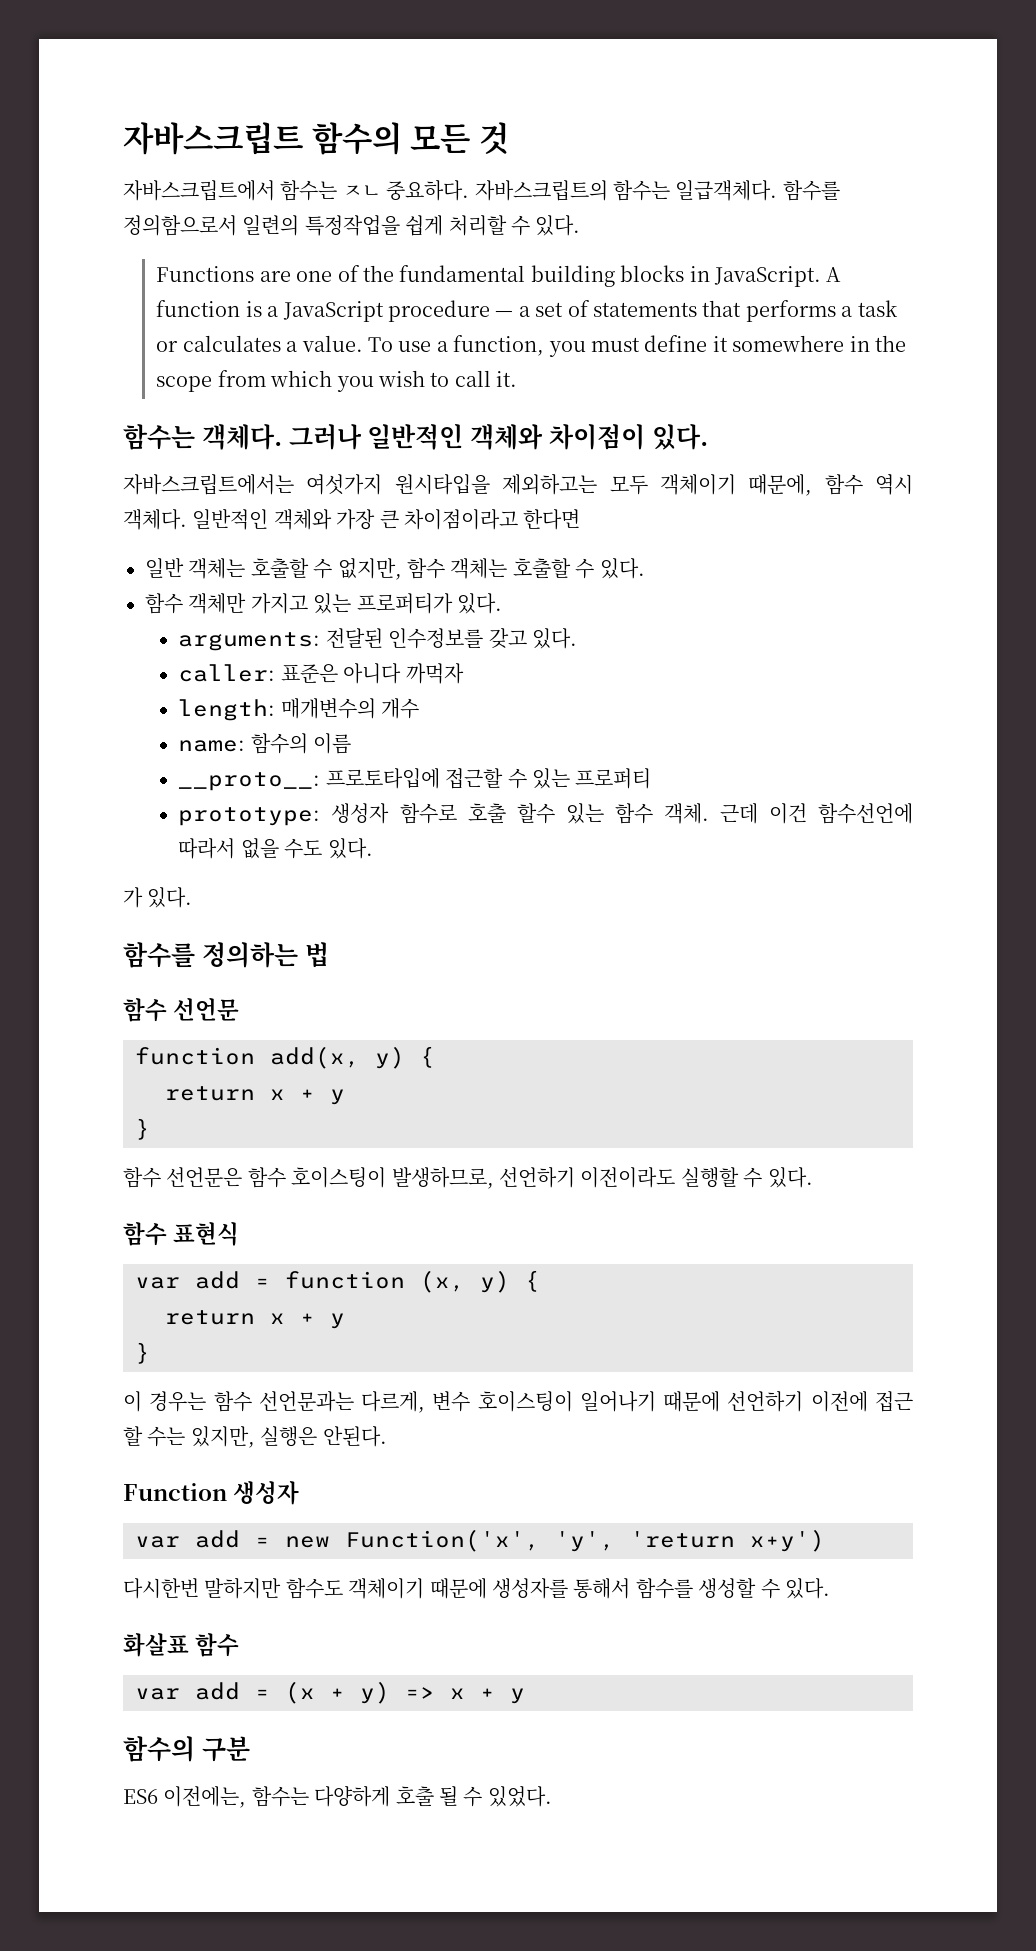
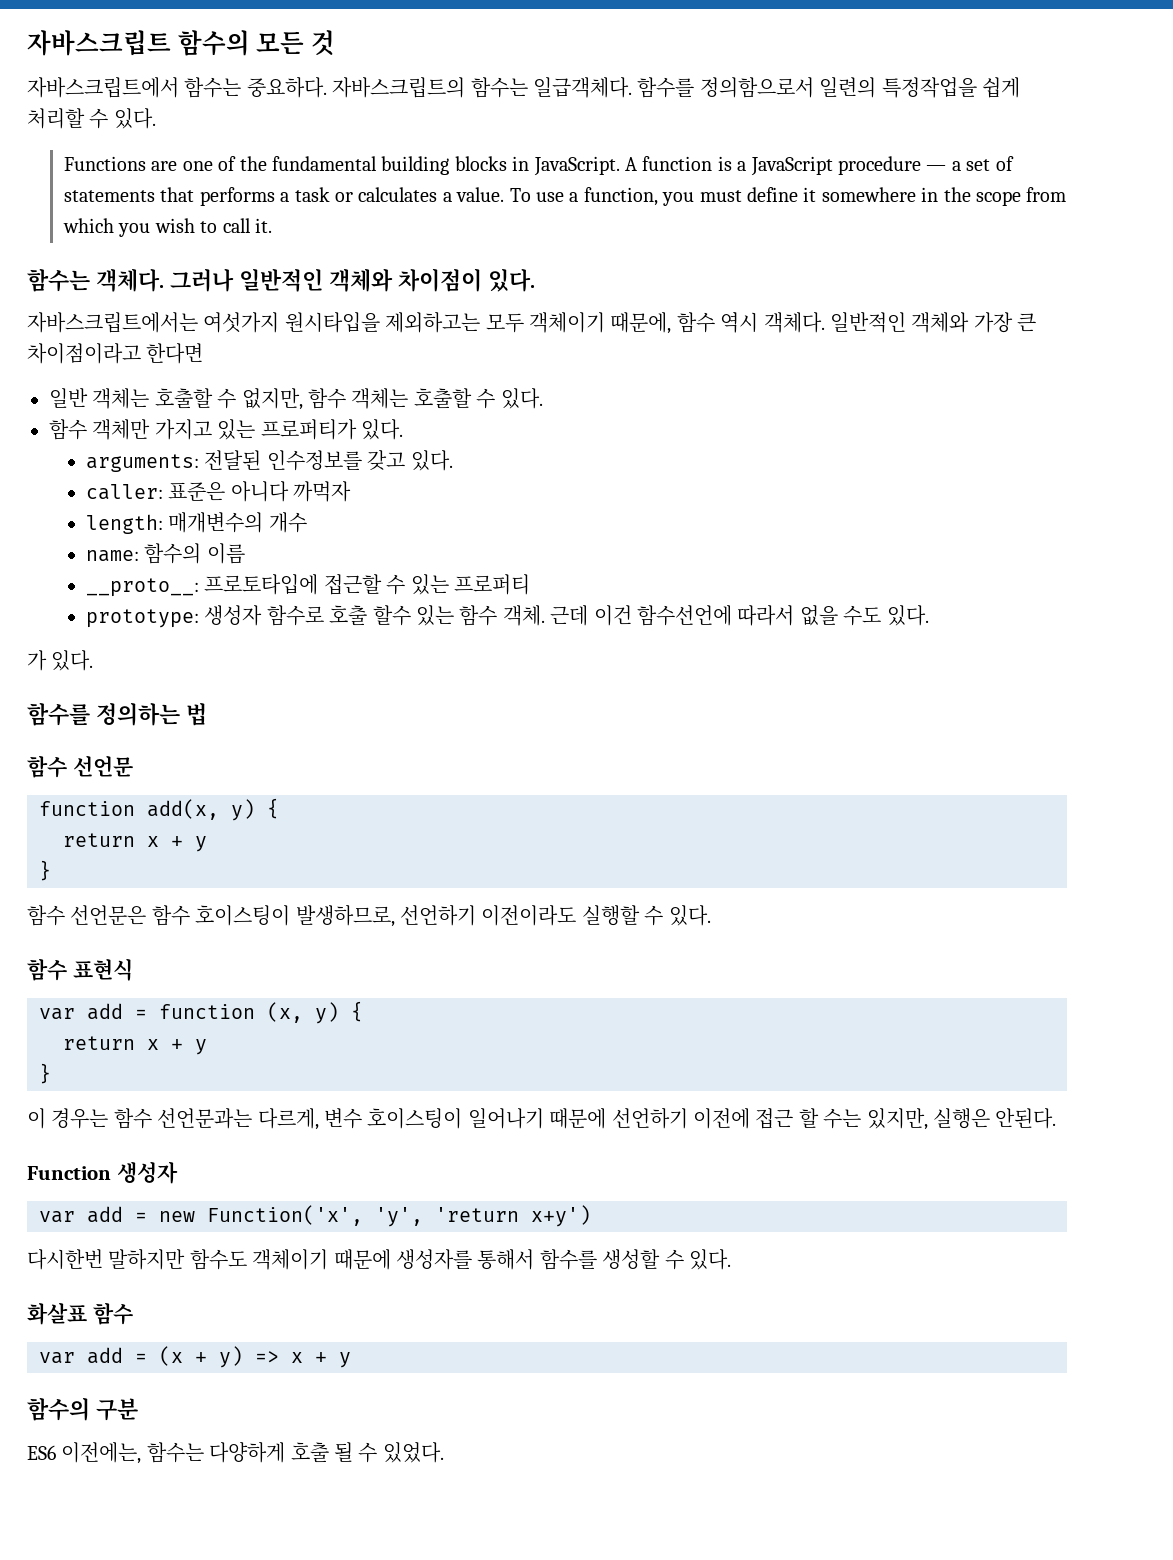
- 자바스크립트에서 함수는 ㅈㄴ 중요하다.
+ 자바스크립트에서 함수는 중요하다.

